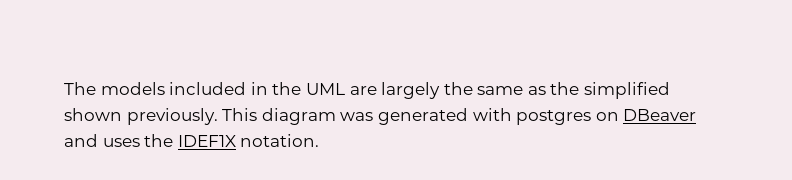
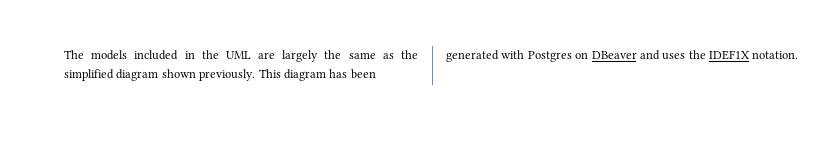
- The models included in the UML are largely the same as the simplified shown previously.
+ The models included in the UML are largely the same as the simplified diagram shown previously.
- This diagram was generated with postgres on DBeaver and uses the IDEF1X notation.
+ This diagram has been generated with Postgres on DBeaver and uses the IDEF1X notation.

